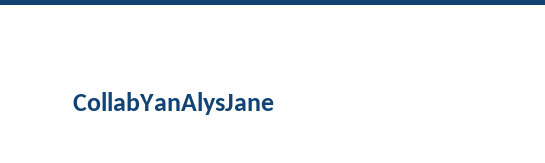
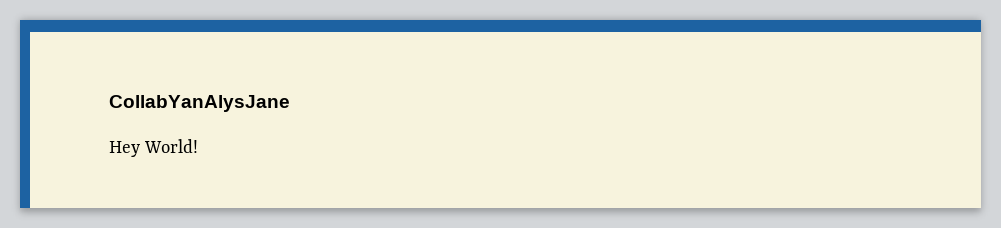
+ Hey World!

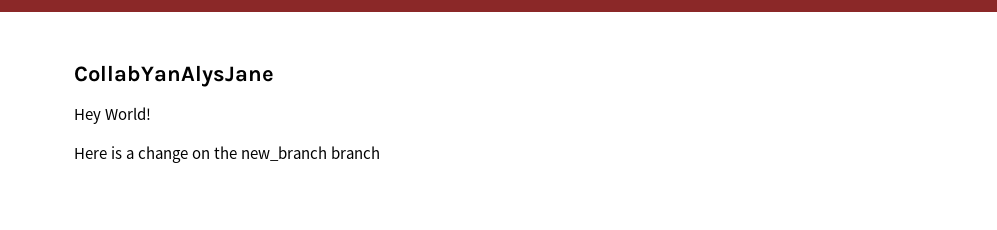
+ Here is a change on the new_branch branch

